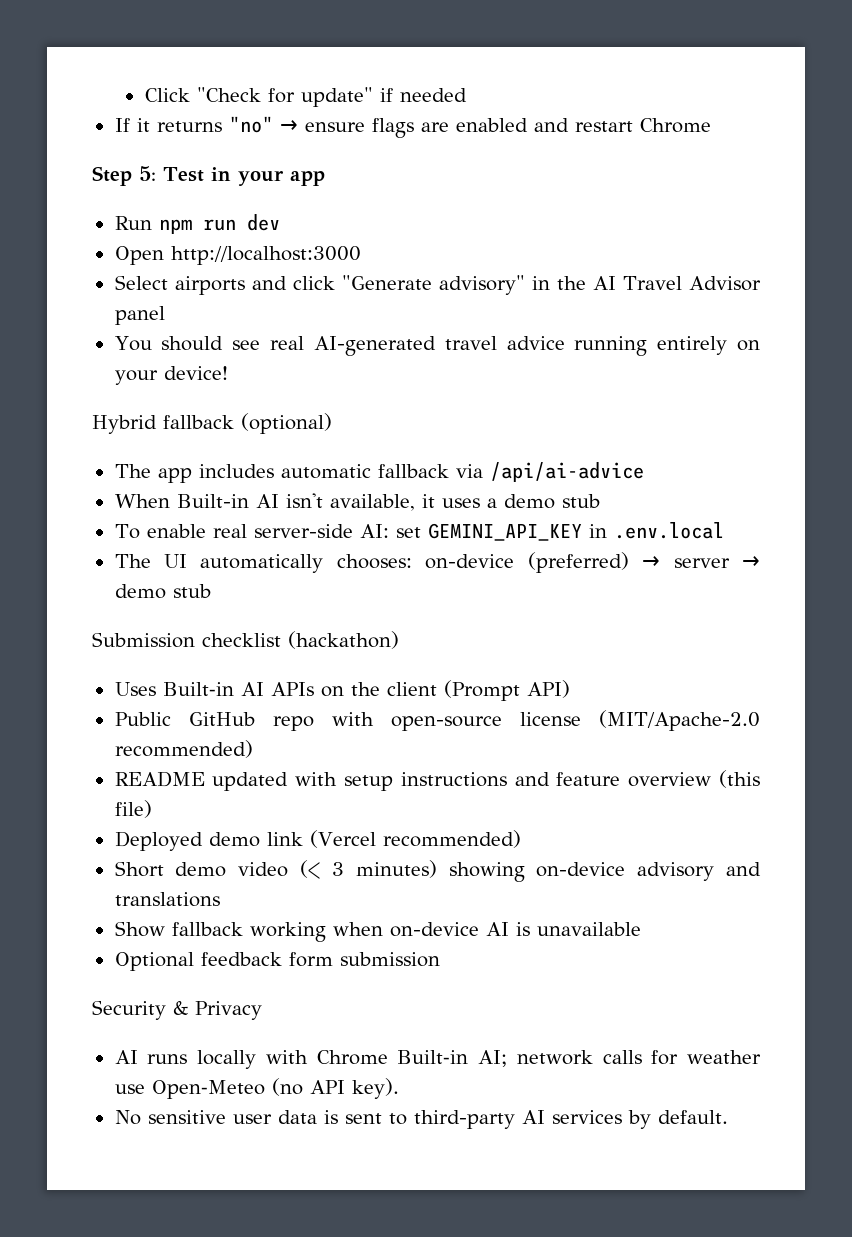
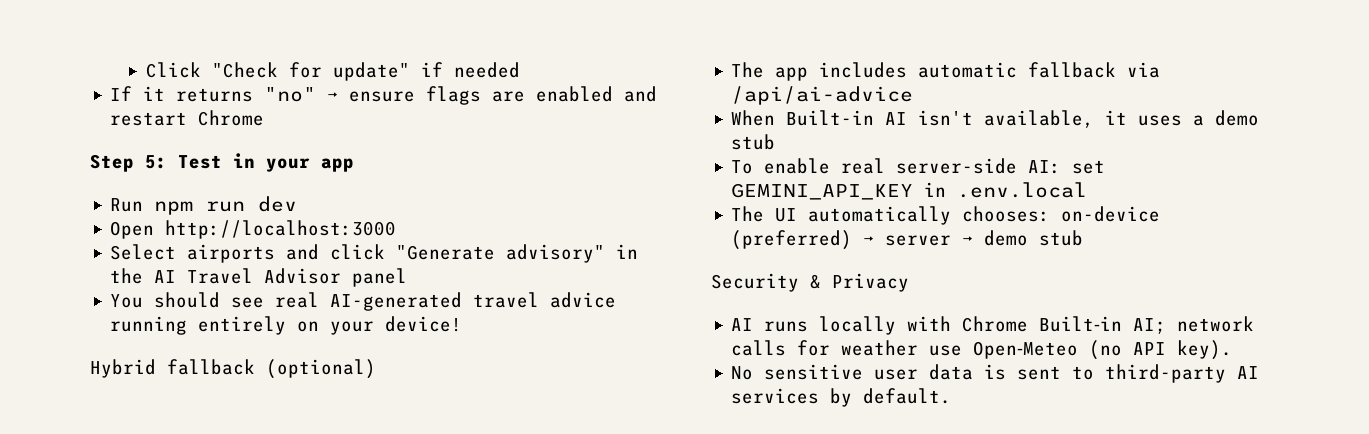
- Submission checklist (hackathon)
- Uses Built‑in AI APIs on the client (Prompt API)
- Public GitHub repo with open-source license (MIT/Apache-2.0 recommended)
- README updated with setup instructions and feature overview (this file)
- Deployed demo link (Vercel recommended)
- Short demo video (< 3 minutes) showing on-device advisory and translations
- Show fallback working when on-device AI is unavailable
- Optional feedback form submission

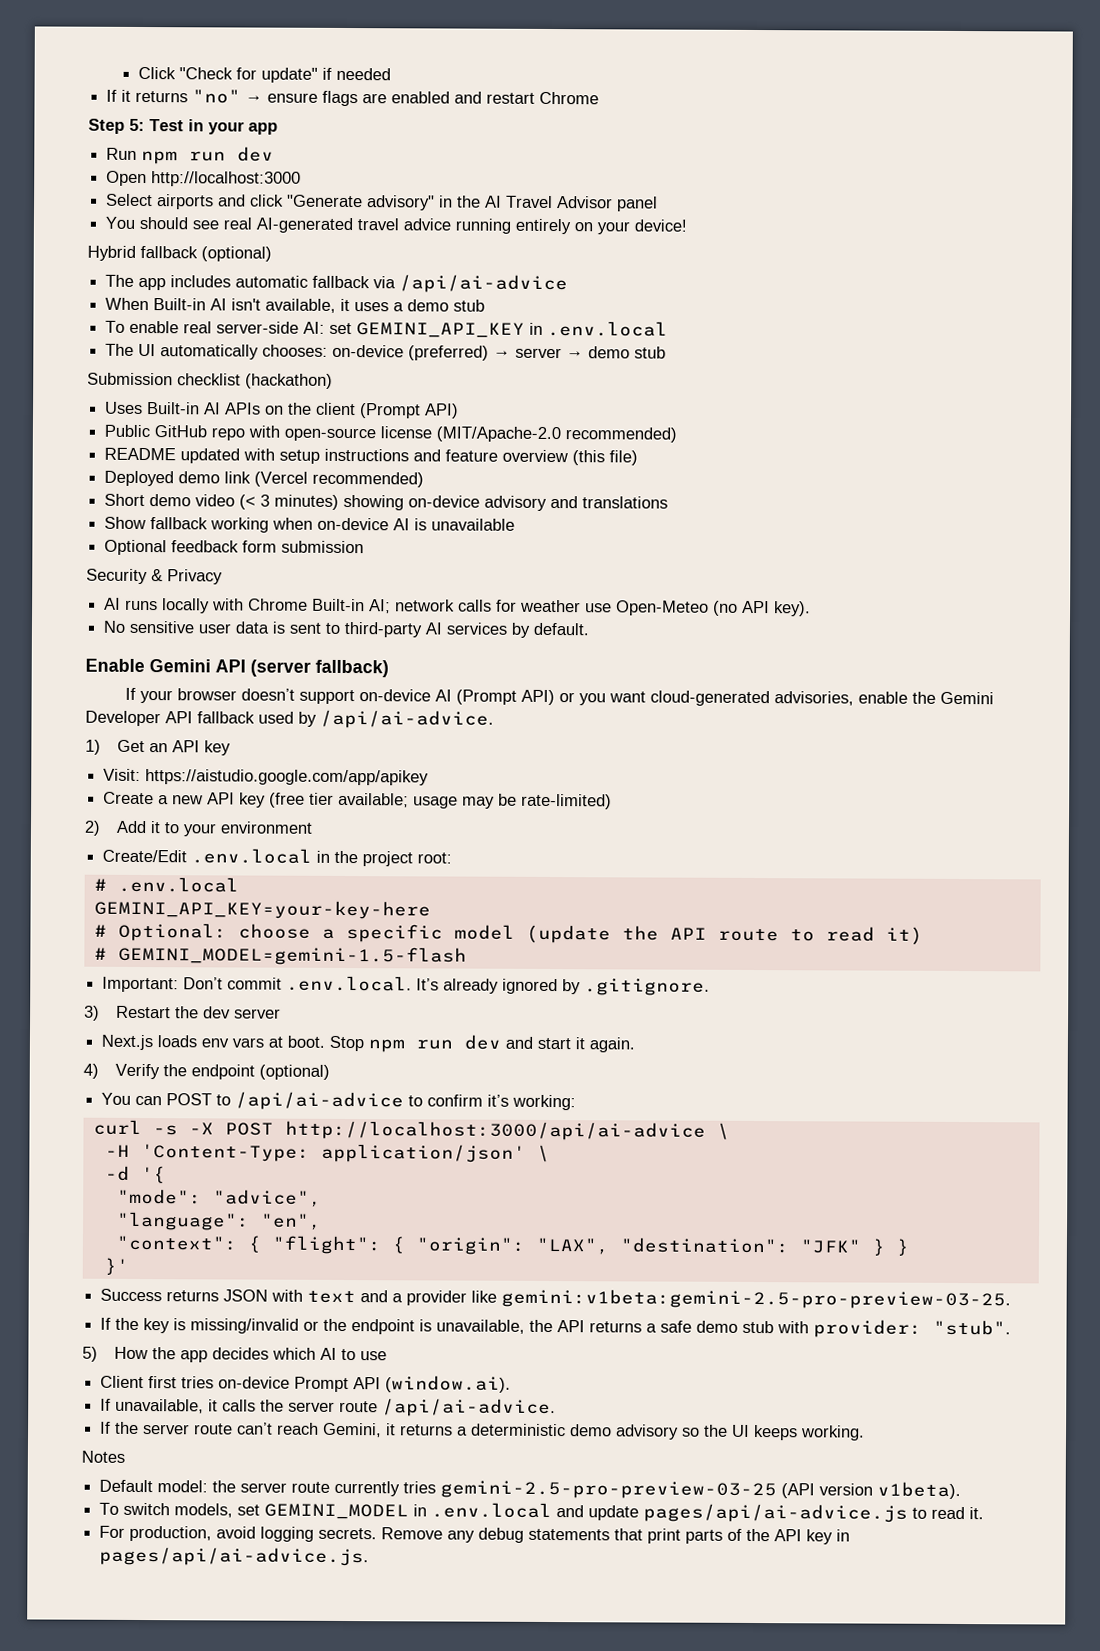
+ Submission checklist (hackathon)
+ Uses Built‑in AI APIs on the client (Prompt API)
+ Public GitHub repo with open-source license (MIT/Apache-2.0 recommended)
+ README updated with setup instructions and feature overview (this file)
+ Deployed demo link (Vercel recommended)
+ Short demo video (< 3 minutes) showing on-device advisory and translations
+ Show fallback working when on-device AI is unavailable
+ Optional feedback form submission
+ Enable Gemini API (server fallback)
+ If your browser doesn’t support on‑device AI (Prompt API) or you want cloud‑generated advisories, enable the Gemini Developer API fallback used by /api/ai-advice.
+ 1) Get an API key
+ Visit: https://aistudio.google.com/app/apikey
+ Create a new API key (free tier available; usage may be rate‑limited)
+ 2) Add it to your environment
+ Create/Edit .env.local in the project root:
+ # .env.local
+ GEMINI_API_KEY=your-key-here
+ # Optional: choose a specific model (update the API route to read it)
+ # GEMINI_MODEL=gemini-1.5-flash
+ Important: Don’t commit .env.local. It’s already ignored by .gitignore.
+ 3) Restart the dev server
+ Next.js loads env vars at boot. Stop npm run dev and start it again.
+ 4) Verify the endpoint (optional)
+ You can POST to /api/ai-advice to confirm it’s working:
+ curl -s -X POST http://localhost:3000/api/ai-advice \
+ -H 'Content-Type: application/json' \
+ -d '{
+ "mode": "advice",
+ "language": "en",
+ "context": { "flight": { "origin": "LAX", "destination": "JFK" } }
+ }'
+ Success returns JSON with text and a provider like gemini:v1beta:gemini-2.5-pro-preview-03-25.
+ If the key is missing/invalid or the endpoint is unavailable, the API returns a safe demo stub with provider: "stub".
+ 5) How the app decides which AI to use
+ Client first tries on‑device Prompt API (window.ai).
+ If unavailable, it calls the server route /api/ai-advice.
+ If the server route can’t reach Gemini, it returns a deterministic demo advisory so the UI keeps working.
+ Notes
+ Default model: the server route currently tries gemini-2.5-pro-preview-03-25 (API version v1beta).
+ To switch models, set GEMINI_MODEL in .env.local and update pages/api/ai-advice.js to read it.
+ For production, avoid logging secrets. Remove any debug statements that print parts of the API key in pages/api/ai-advice.js.

